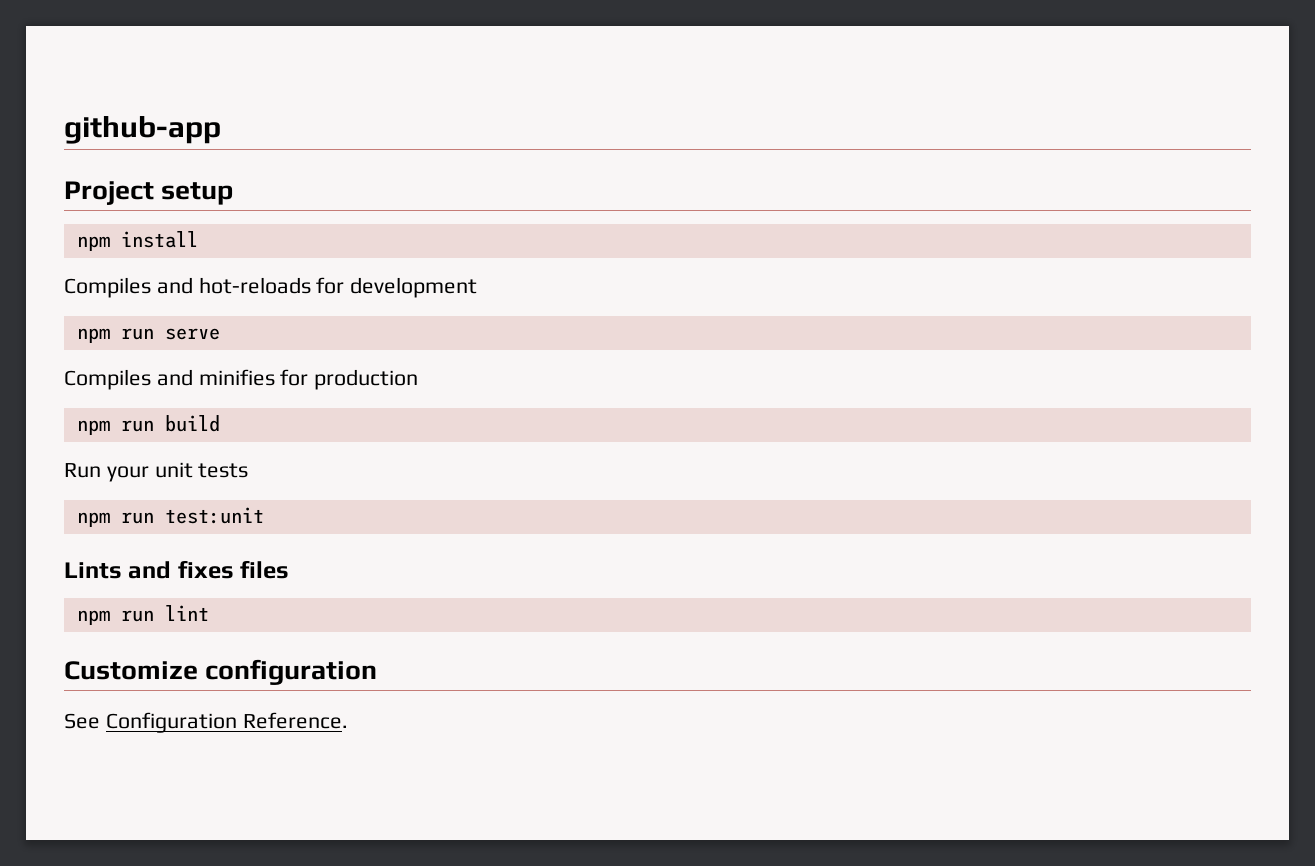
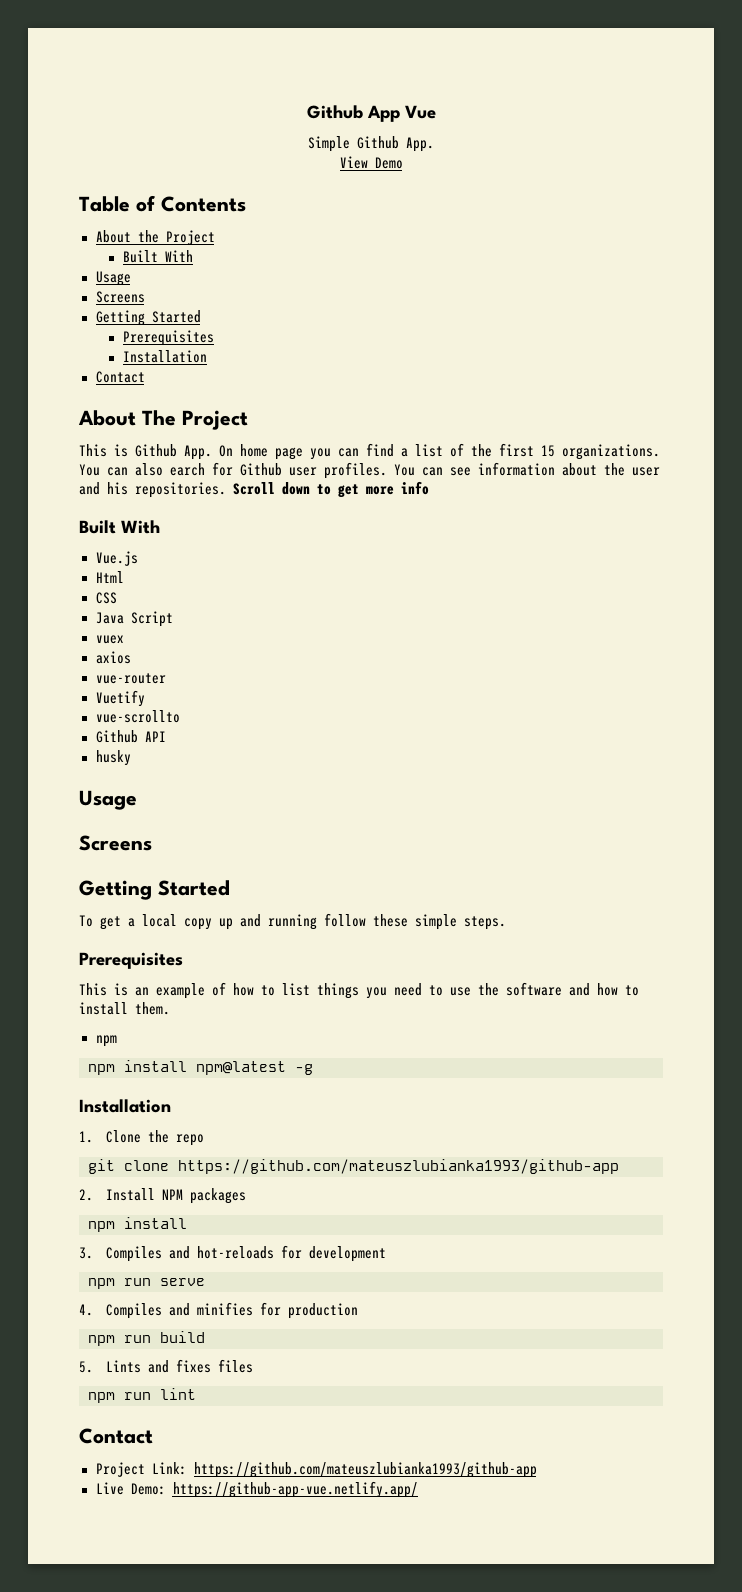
- github-app
- Project setup
+ Github App Vue
+ Simple Github App.
+ View Demo
+ Table of Contents
+ About the Project
+ Built With
+ Usage
+ Screens
+ Getting Started
+ Prerequisites
+ Installation
+ Contact
+ About The Project
+ This is Github App. On home page you can find a list of the first 15 organizations. You can also earch for Github user profiles. You can see information about the user and his repositories. Scroll down to get more info
+ Built With
+ Vue.js
+ Html
+ CSS
+ Java Script
+ vuex
+ axios
+ vue-router
+ Vuetify
+ vue-scrollto
+ Github API
+ husky
+ Usage
+ Screens
+ Getting Started
+ To get a local copy up and running follow these simple steps.
+ Prerequisites
+ This is an example of how to list things you need to use the software and how to install them.
+ npm
+ npm install npm@latest -g
+ Installation
+ 1. Clone the repo
+ git clone https://github.com/mateuszlubianka1993/github-app
+ 2. Install NPM packages
- Compiles and hot-reloads for development
+ 3. Compiles and hot-reloads for development
- Compiles and minifies for production
+ 4. Compiles and minifies for production
- Run your unit tests
- npm run test:unit
- Lints and fixes files
+ 5. Lints and fixes files
  npm run lint
- Customize configuration
- See Configuration Reference.
+ Contact
+ Project Link: https://github.com/mateuszlubianka1993/github-app
+ Live Demo: https://github-app-vue.netlify.app/

